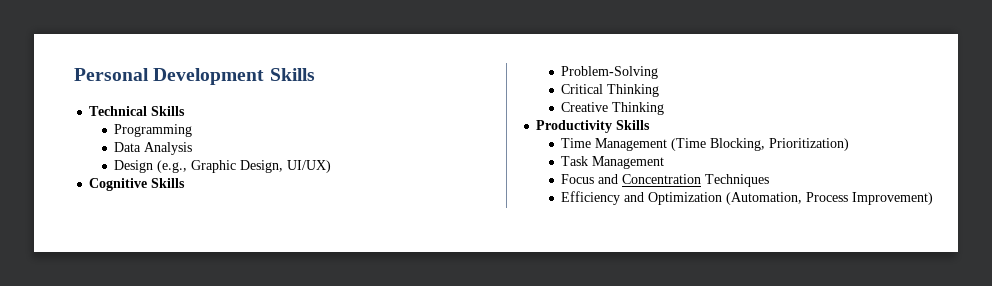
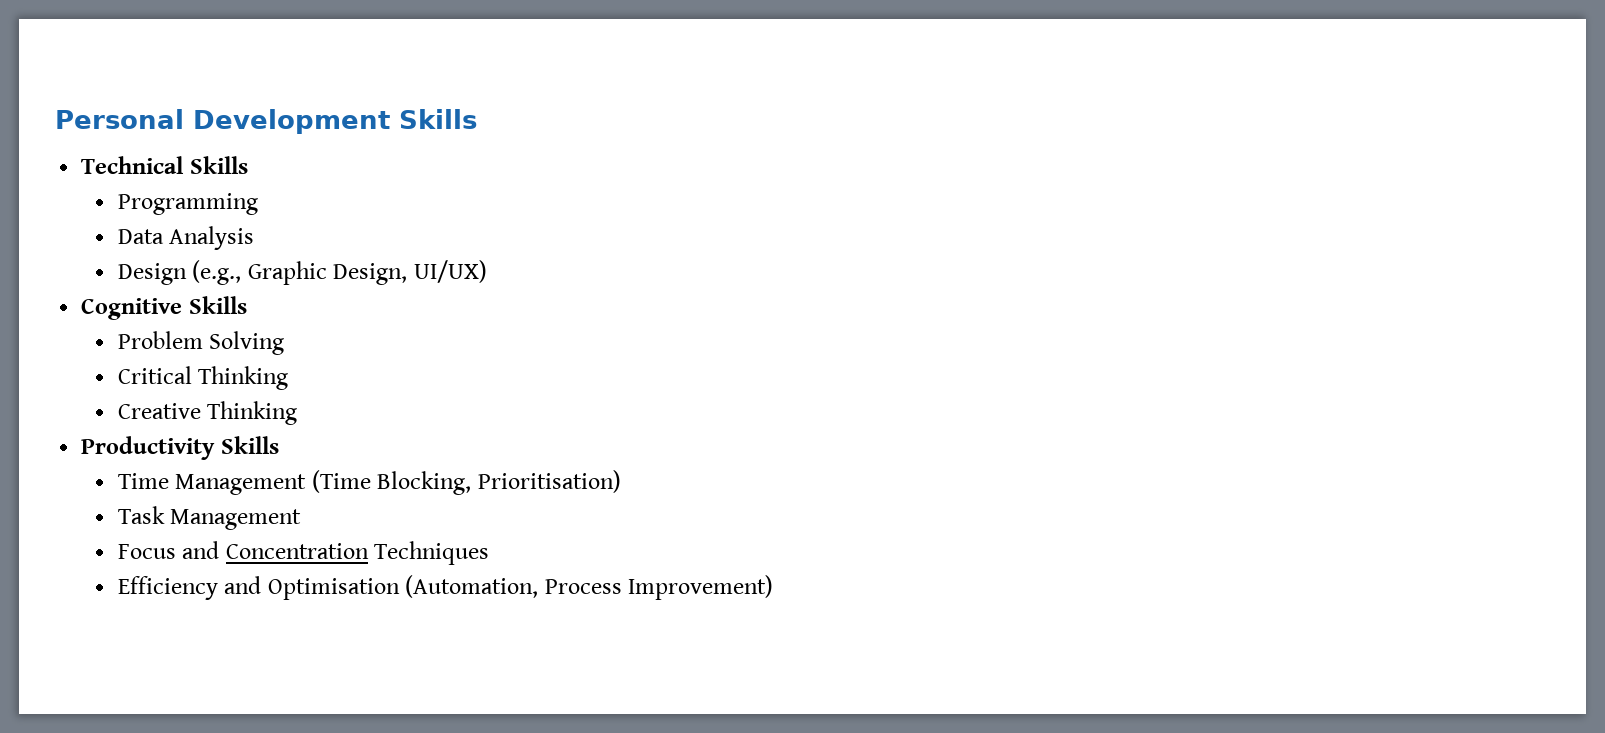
- Problem-Solving
+ Problem Solving
- Time Management (Time Blocking, Prioritization)
+ Time Management (Time Blocking, Prioritisation)
- Efficiency and Optimization (Automation, Process Improvement)
+ Efficiency and Optimisation (Automation, Process Improvement)

